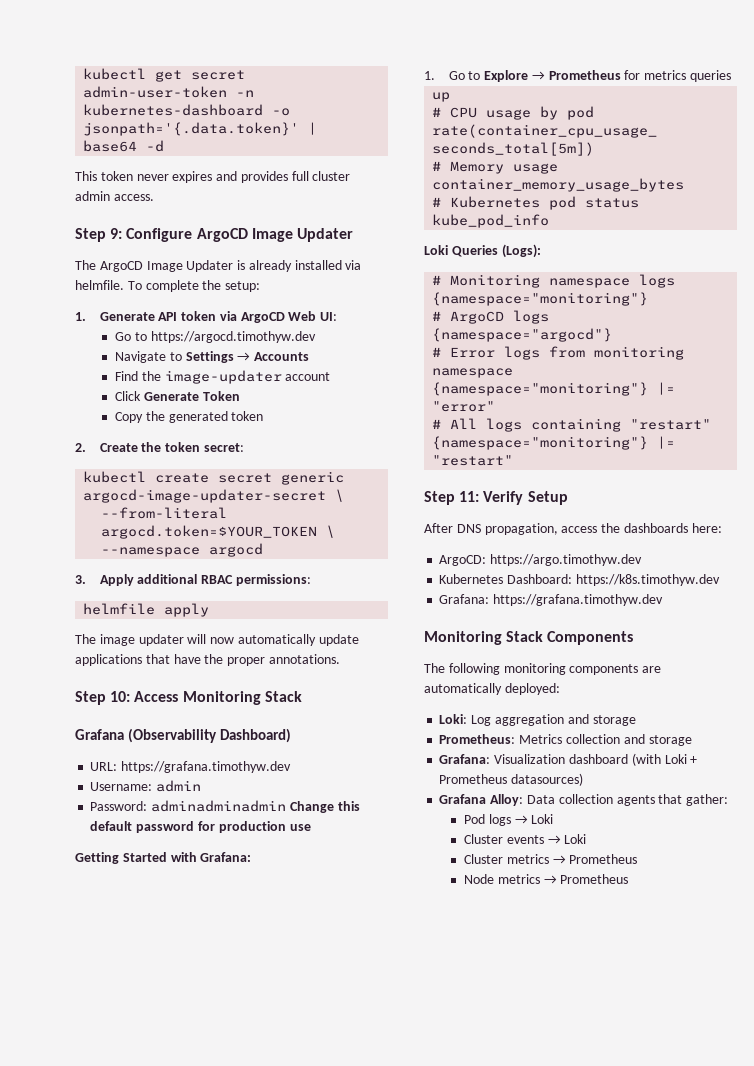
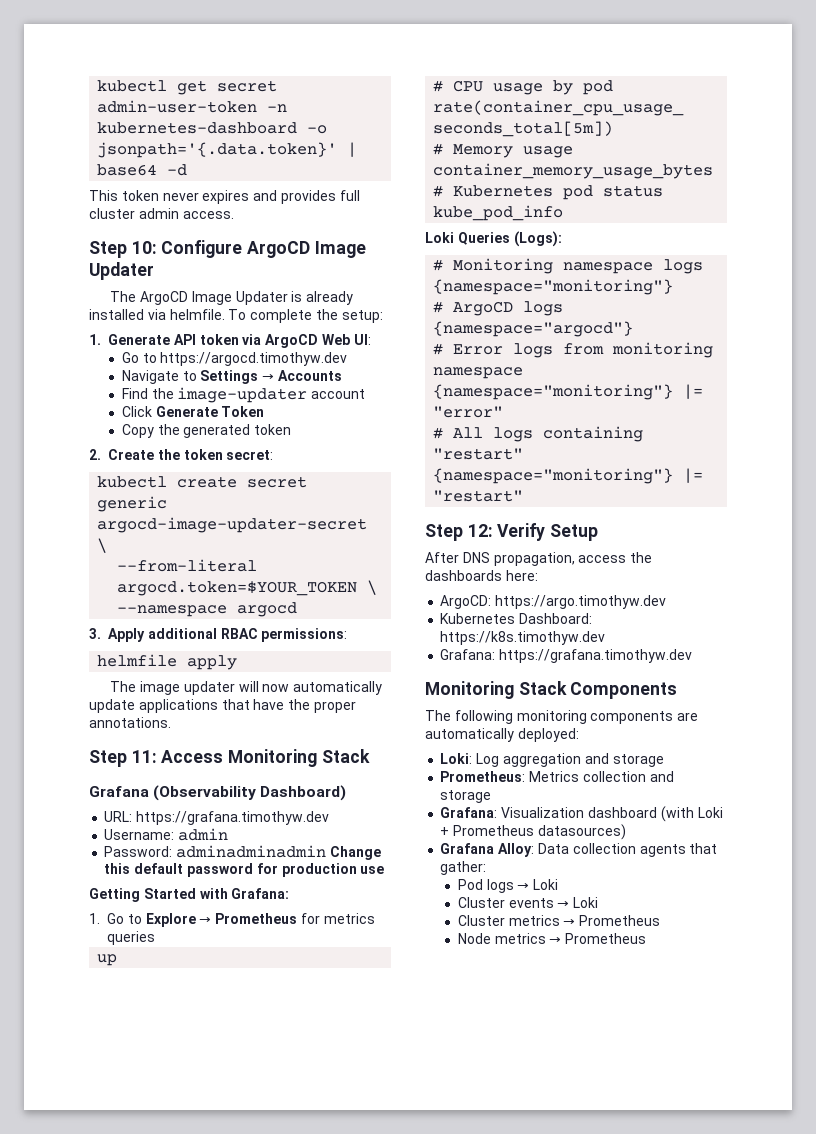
- Step 9: Configure ArgoCD Image Updater
+ Step 10: Configure ArgoCD Image Updater
- Step 10: Access Monitoring Stack
+ Step 11: Access Monitoring Stack
- Step 11: Verify Setup
+ Step 12: Verify Setup

